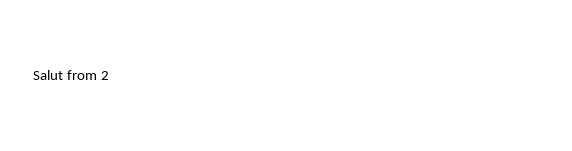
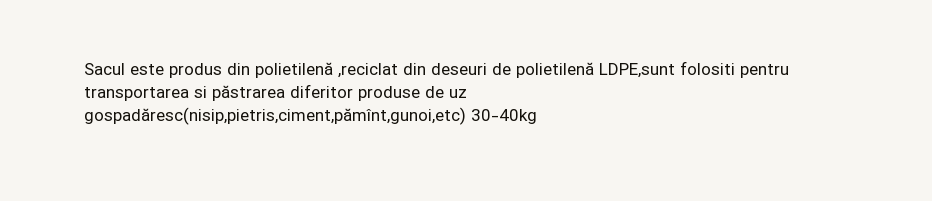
- Salut from 2
+ Sacul este produs din polietilenă ,reciclat din deseuri de polietilenă LDPE,sunt folositi pentru transportarea si păstrarea diferitor produse de uz gospadăresc(nisip,pietris,ciment,pămînt,gunoi,etc) 30-40kg

